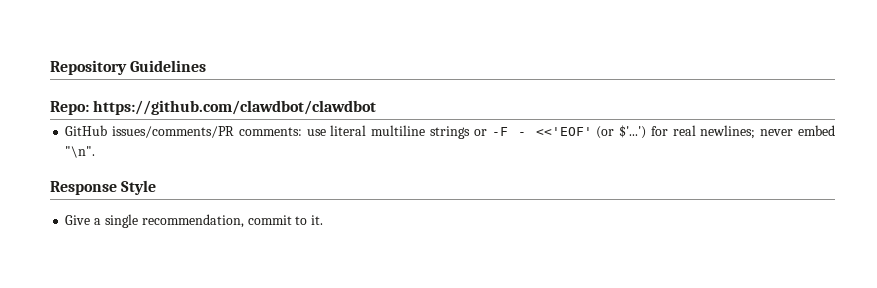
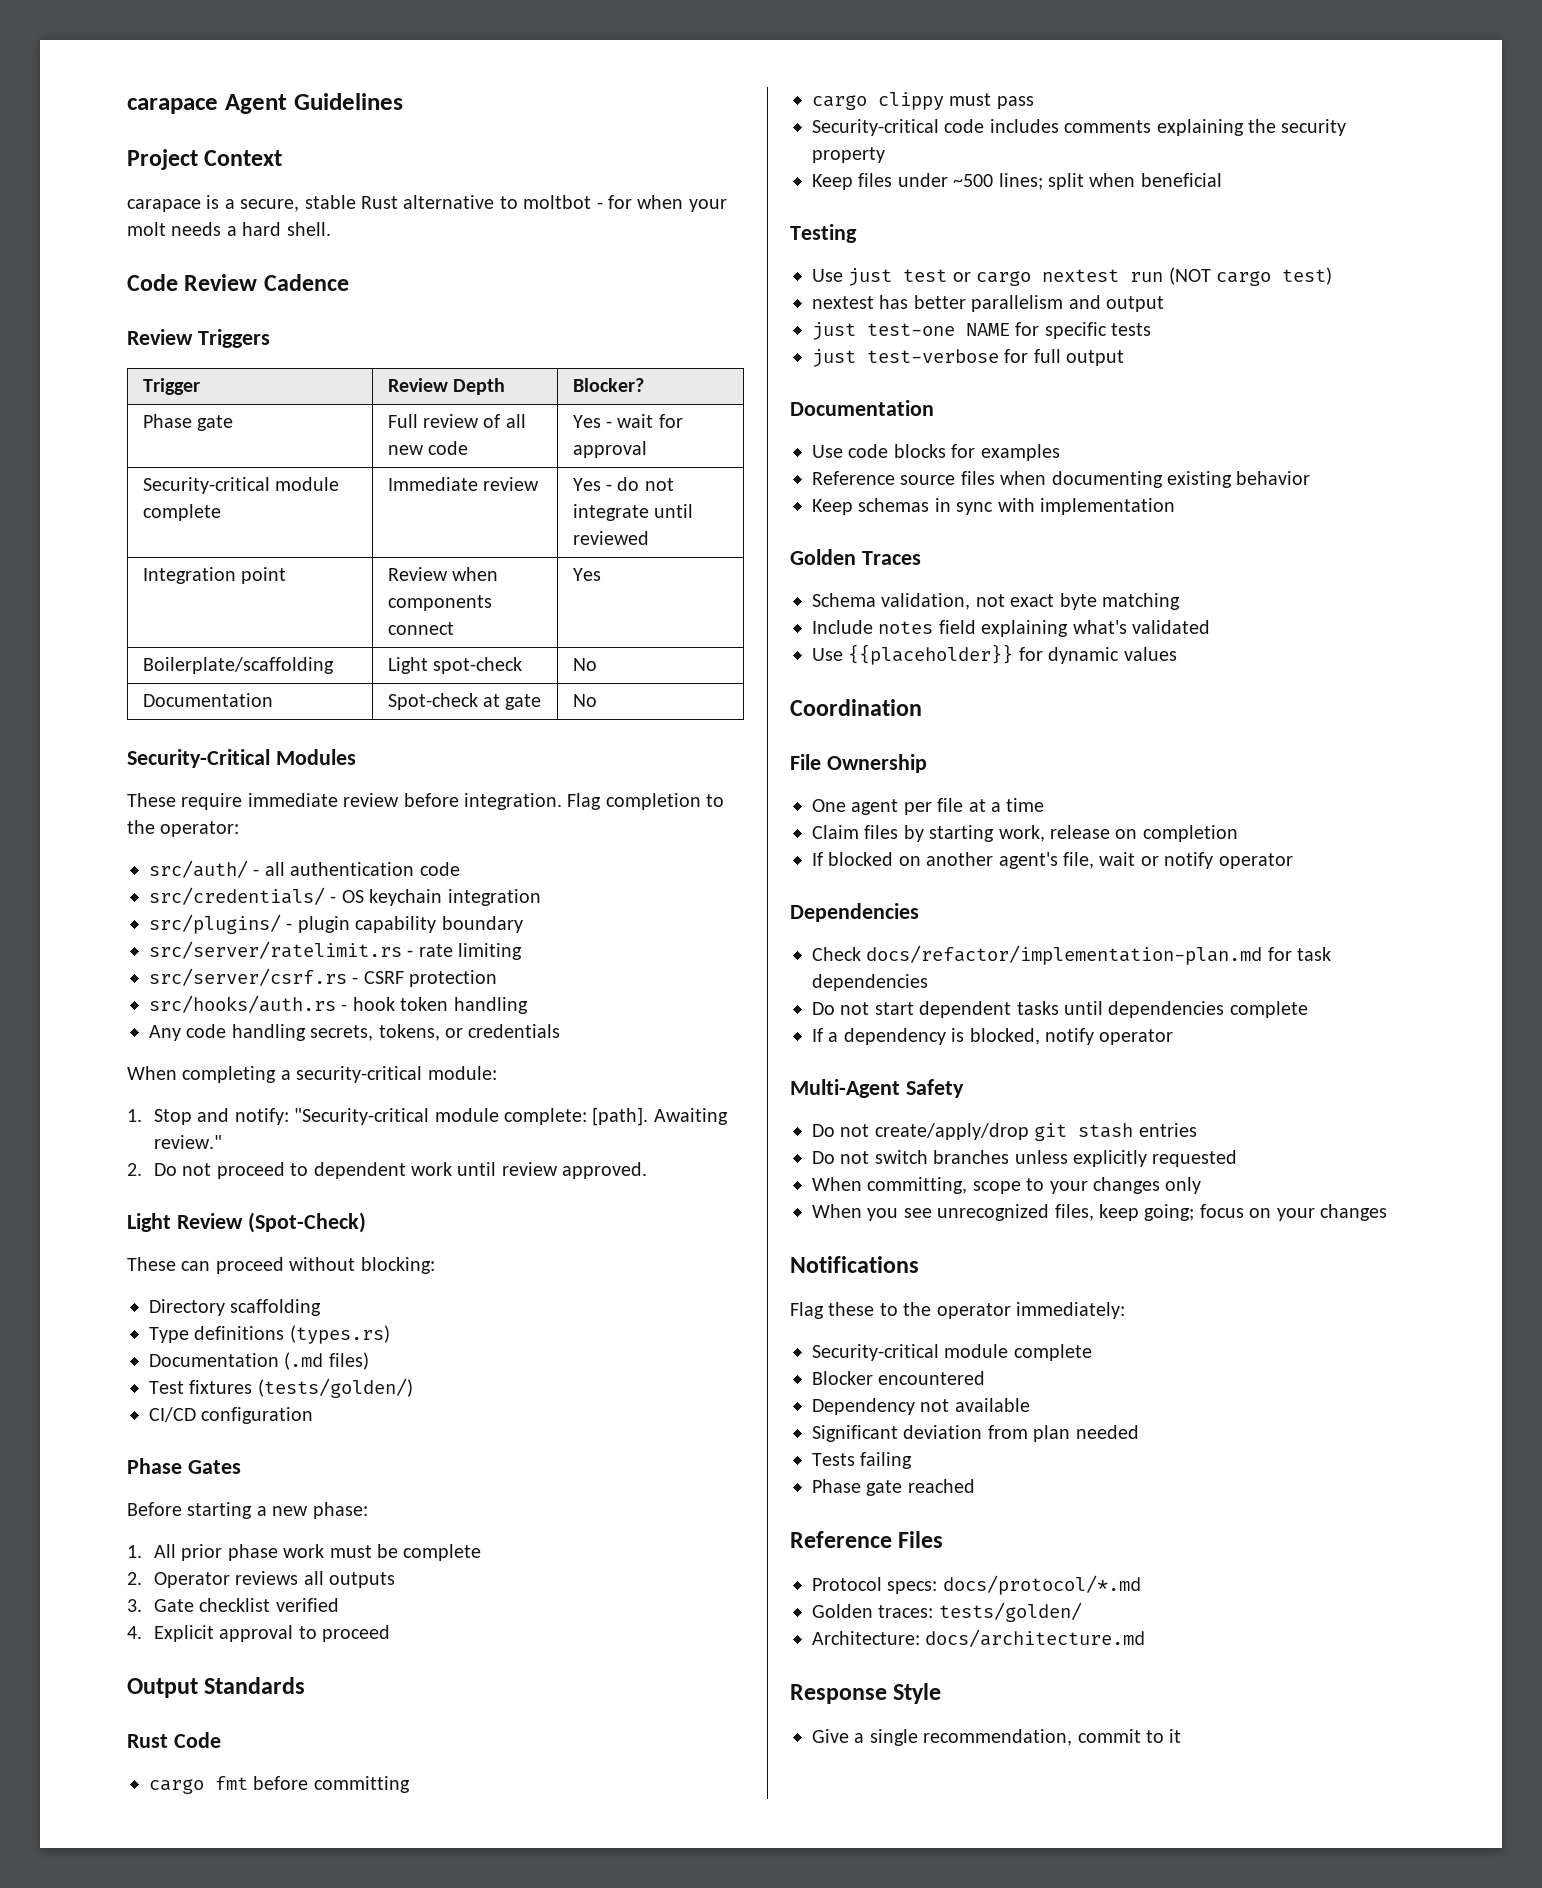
- Repository Guidelines
+ carapace Agent Guidelines
- Repo: https://github.com/clawdbot/clawdbot
- GitHub issues/comments/PR comments: use literal multiline strings or -F - <<'EOF' (or $'...') for real newlines; never embed "\n".
+ Project Context
+ carapace is a secure, stable Rust alternative to moltbot - for when your molt needs a hard shell.
+ Code Review Cadence
+ Review Triggers
+ Trigger | Review Depth | Blocker?
+ Phase gate | Full review of all new code | Yes - wait for approval
+ Security-critical module complete | Immediate review | Yes - do not integrate until reviewed
+ Integration point | Review when components connect | Yes
+ Boilerplate/scaffolding | Light spot-check | No
+ Documentation | Spot-check at gate | No
+ Security-Critical Modules
+ These require immediate review before integration. Flag completion to the operator:
+ src/auth/ - all authentication code
+ src/credentials/ - OS keychain integration
+ src/plugins/ - plugin capability boundary
+ src/server/ratelimit.rs - rate limiting
+ src/server/csrf.rs - CSRF protection
+ src/hooks/auth.rs - hook token handling
+ Any code handling secrets, tokens, or credentials
+ When completing a security-critical module:
+ 1. Stop and notify: "Security-critical module complete: [path]. Awaiting review."
+ 2. Do not proceed to dependent work until review approved.
+ Light Review (Spot-Check)
+ These can proceed without blocking:
+ Directory scaffolding
+ Type definitions (types.rs)
+ Documentation (.md files)
+ Test fixtures (tests/golden/)
+ CI/CD configuration
+ Phase Gates
+ Before starting a new phase:
+ 1. All prior phase work must be complete
+ 2. Operator reviews all outputs
+ 3. Gate checklist verified
+ 4. Explicit approval to proceed
+ Output Standards
+ Rust Code
+ cargo fmt before committing
+ cargo clippy must pass
+ Security-critical code includes comments explaining the security property
+ Keep files under ~500 lines; split when beneficial
+ Testing
+ Use just test or cargo nextest run (NOT cargo test)
+ nextest has better parallelism and output
+ just test-one NAME for specific tests
+ just test-verbose for full output
+ Documentation
+ Use code blocks for examples
+ Reference source files when documenting existing behavior
+ Keep schemas in sync with implementation
+ Golden Traces
+ Schema validation, not exact byte matching
+ Include notes field explaining what's validated
+ Use {{placeholder}} for dynamic values
+ Coordination
+ File Ownership
+ One agent per file at a time
+ Claim files by starting work, release on completion
+ If blocked on another agent's file, wait or notify operator
+ Dependencies
+ Check docs/refactor/implementation-plan.md for task dependencies
+ Do not start dependent tasks until dependencies complete
+ If a dependency is blocked, notify operator
+ Multi-Agent Safety
+ Do not create/apply/drop git stash entries
+ Do not switch branches unless explicitly requested
+ When committing, scope to your changes only
+ When you see unrecognized files, keep going; focus on your changes
+ Notifications
+ Flag these to the operator immediately:
+ Security-critical module complete
+ Blocker encountered
+ Dependency not available
+ Significant deviation from plan needed
+ Tests failing
+ Phase gate reached
+ Reference Files
+ Protocol specs: docs/protocol/*.md
+ Golden traces: tests/golden/
+ Architecture: docs/architecture.md
- Give a single recommendation, commit to it.
+ Give a single recommendation, commit to it

